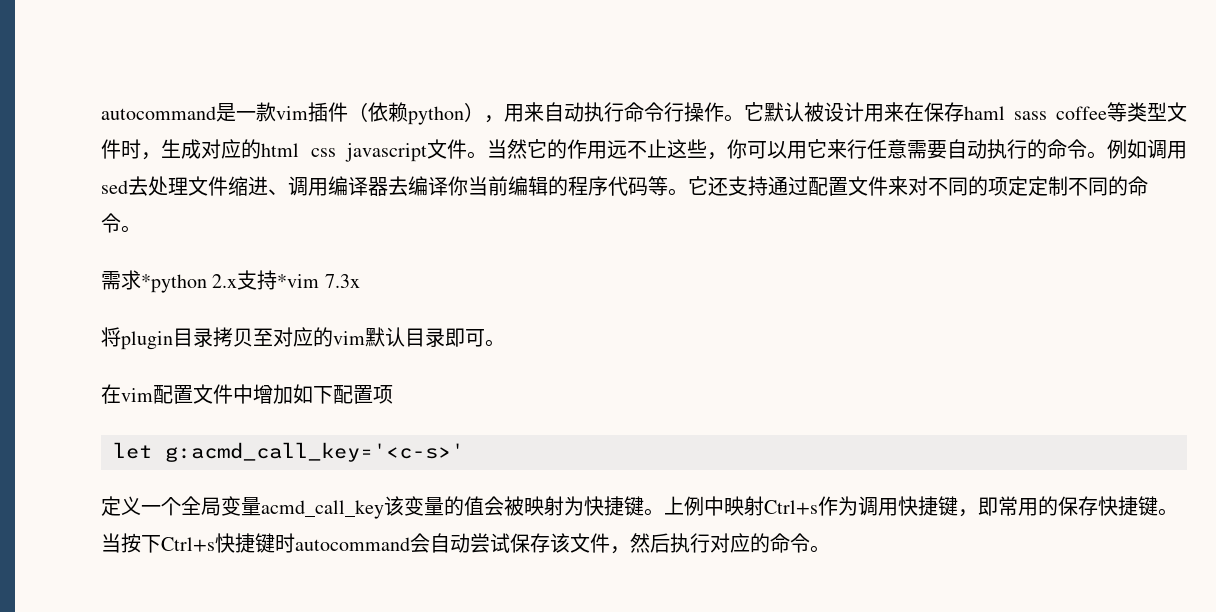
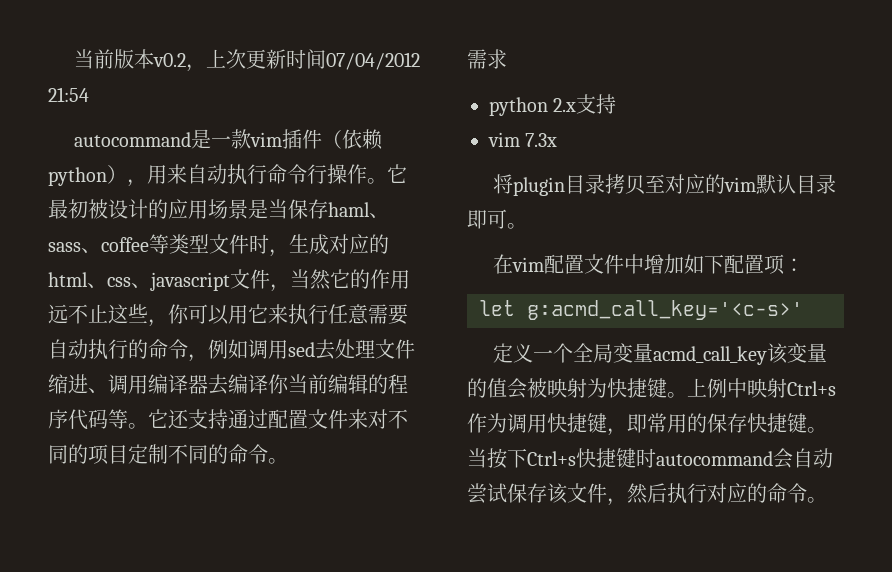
+ 当前版本v0.2，上次更新时间07/04/2012 21:54
- 它默认被设计用来在保存haml sass coffee等类型文件时，生成对应的html css javascript文件。当然它的作用远不止这些，你可以用它来行任意需要自动执行的命令。例如调用sed去处理文件缩进、调用编译器去编译你当前编辑的程序代码等。
+ 它最初被设计的应用场景是当保存haml、sass、coffee等类型文件时，生成对应的html、css、javascript文件，当然它的作用远不止这些，你可以用它来执行任意需要自动执行的命令，例如调用sed去处理文件缩进、调用编译器去编译你当前编辑的程序代码等。
- 它还支持通过配置文件来对不同的项定定制不同的命令。
+ 它还支持通过配置文件来对不同的项目定制不同的命令。
- 需求*python 2.x支持*vim 7.3x
+ 需求
+ python 2.x支持
+ vim 7.3x
- 在vim配置文件中增加如下配置项
+ 在vim配置文件中增加如下配置项：

